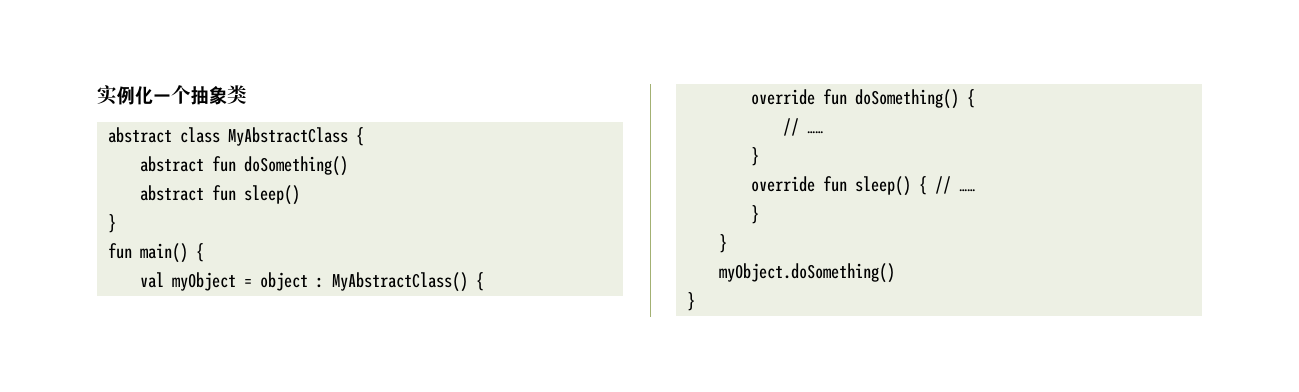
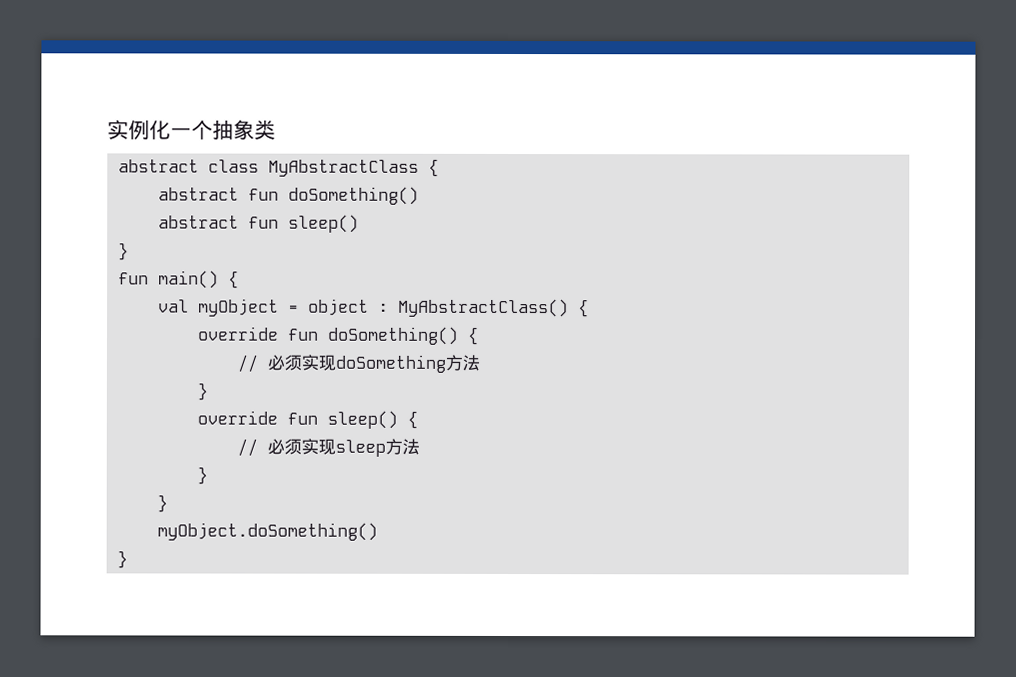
  override fun doSomething() {
- // ……
+ // 必须实现doSomething方法
- override fun sleep() { // ……
+ override fun sleep() {
+ // 必须实现sleep方法

